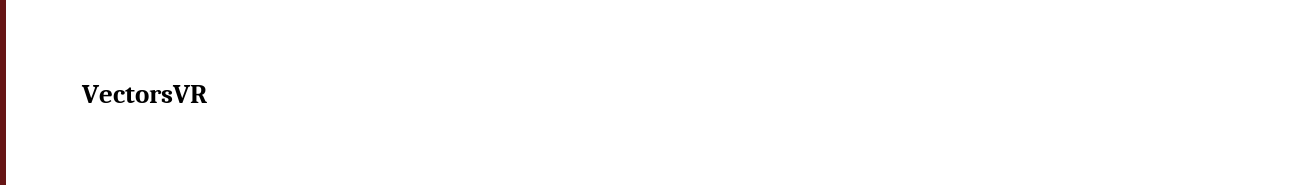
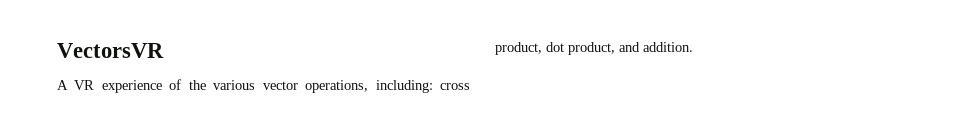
+ A VR experience of the various vector operations, including: cross product, dot product, and addition.

